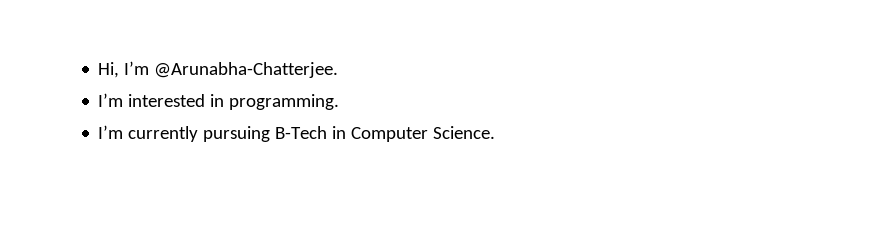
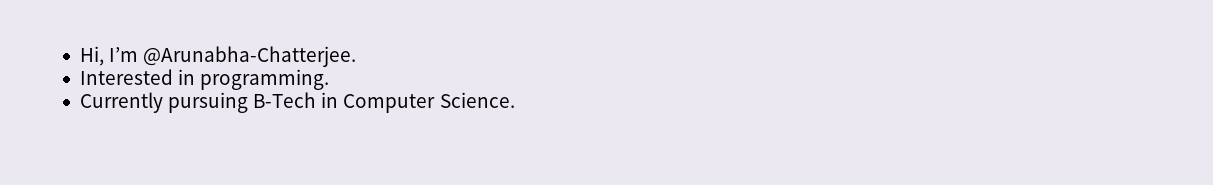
- I’m interested in programming.
+ Interested in programming.
- I’m currently pursuing B-Tech in Computer Science.
+ Currently pursuing B-Tech in Computer Science.

